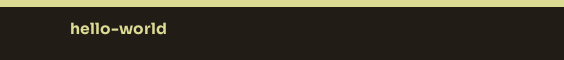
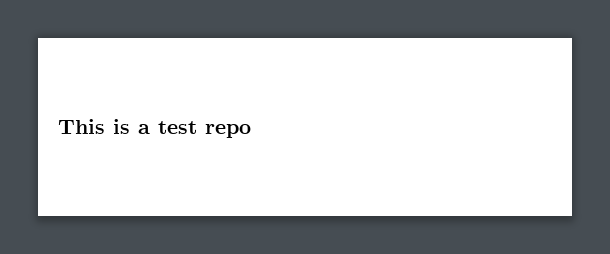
- hello-world
+ This is a test repo

